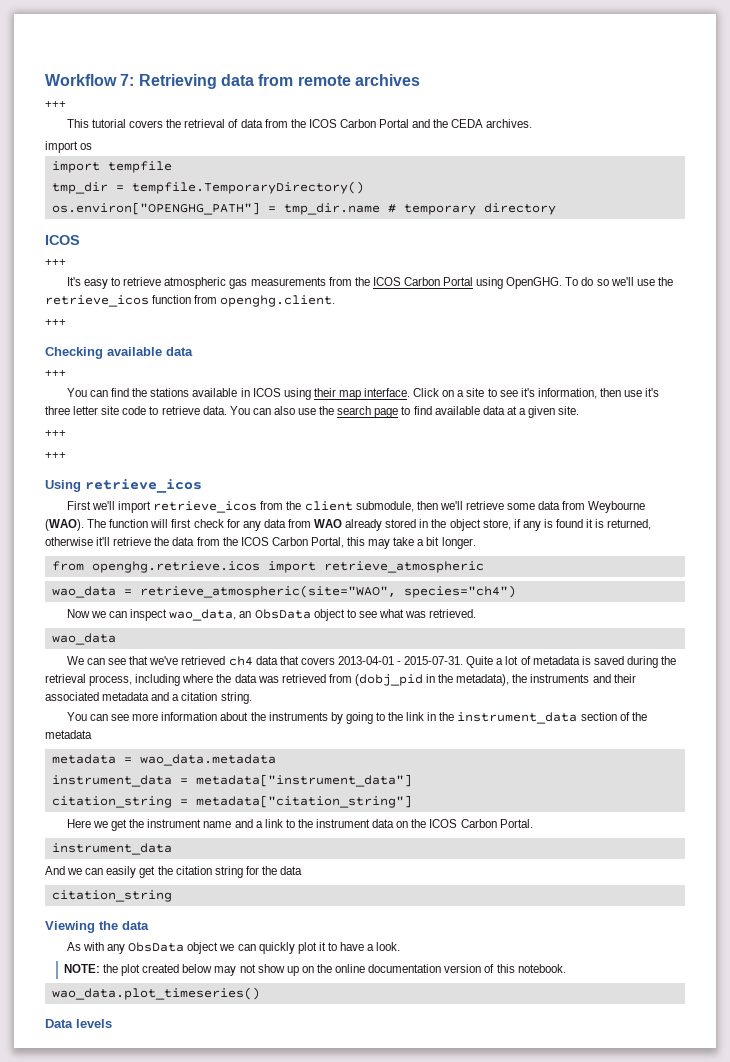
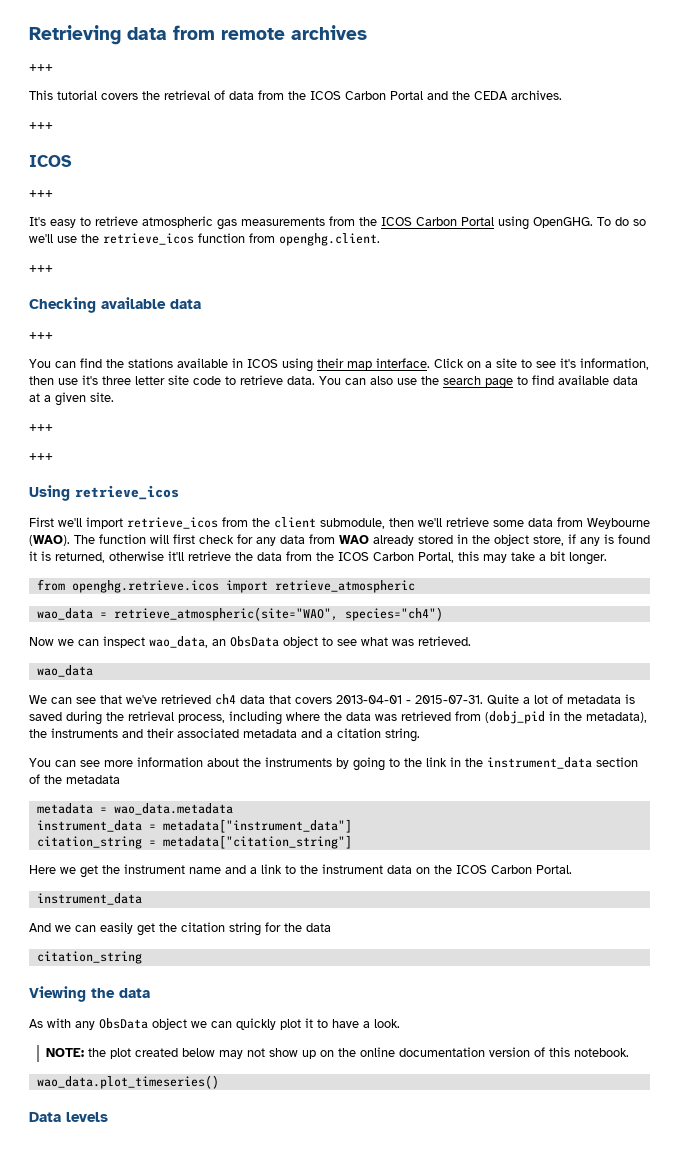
- Workflow 7: Retrieving data from remote archives
+ Retrieving data from remote archives
  This tutorial covers the retrieval of data from the ICOS Carbon Portal and the CEDA archives.
- import os
- import tempfile
- tmp_dir = tempfile.TemporaryDirectory()
- os.environ["OPENGHG_PATH"] = tmp_dir.name # temporary directory
+ +++

